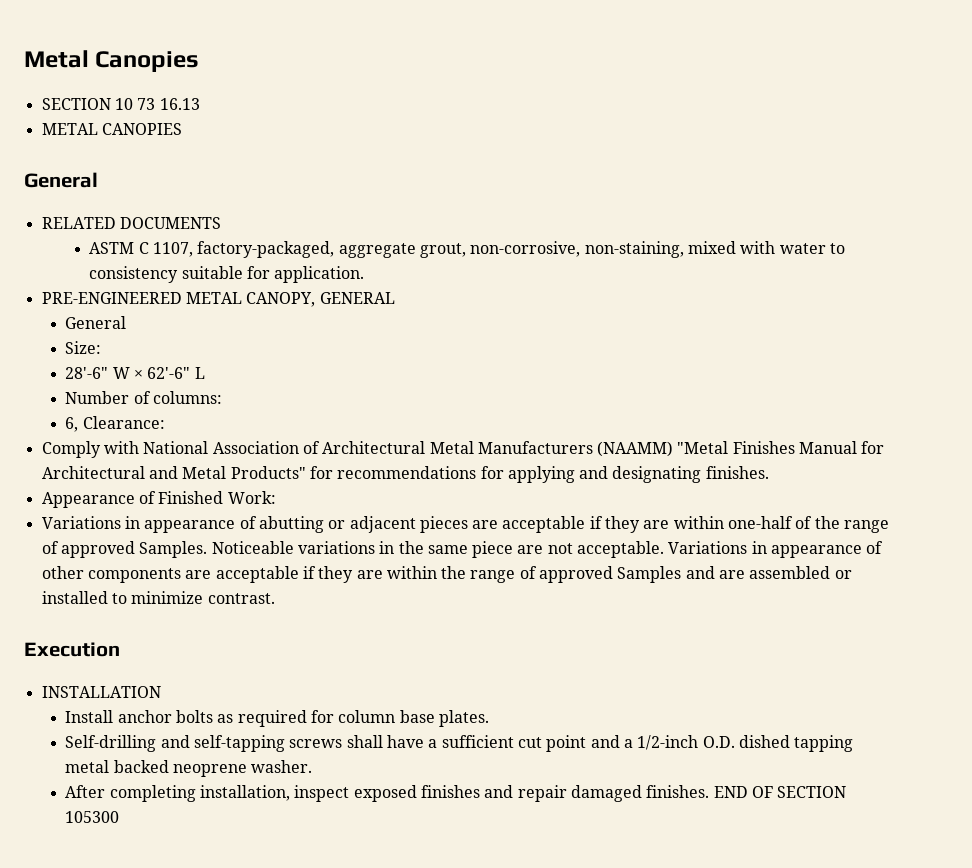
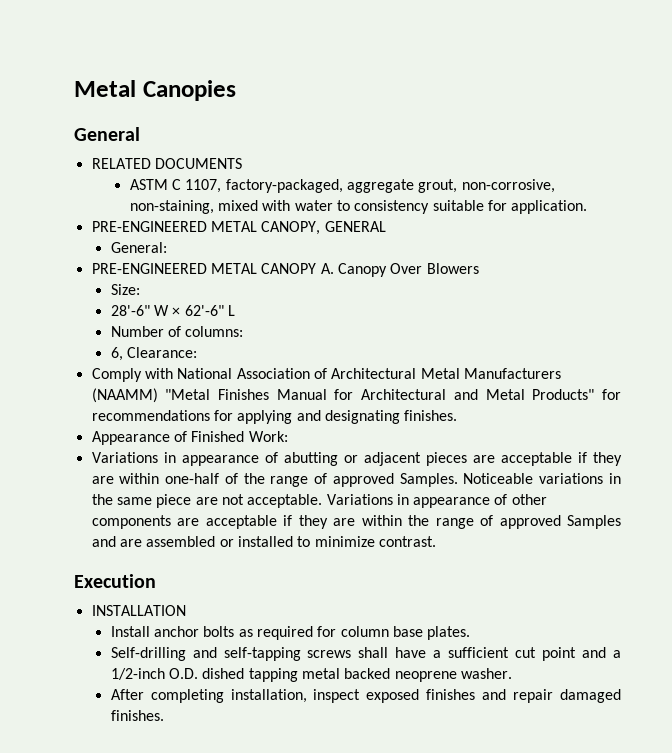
- SECTION 10 73 16.13
- METAL CANOPIES
  PRE-ENGINEERED METAL CANOPY, GENERAL
- General
+ General:
+ PRE-ENGINEERED METAL CANOPY A. Canopy Over Blowers
- END OF SECTION 105300

